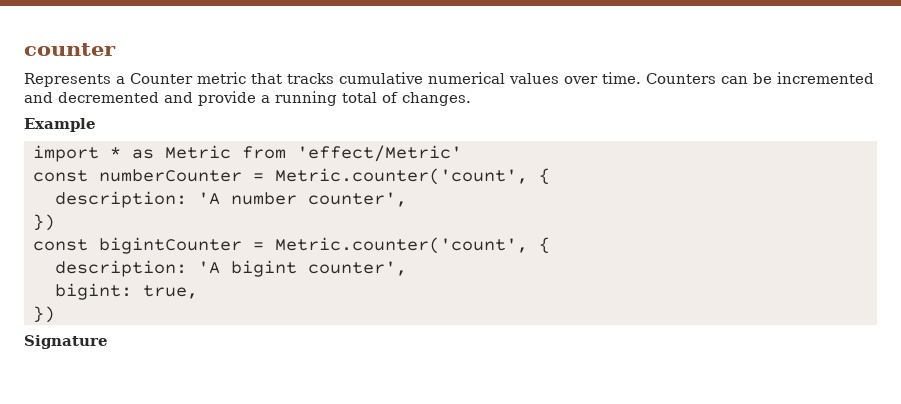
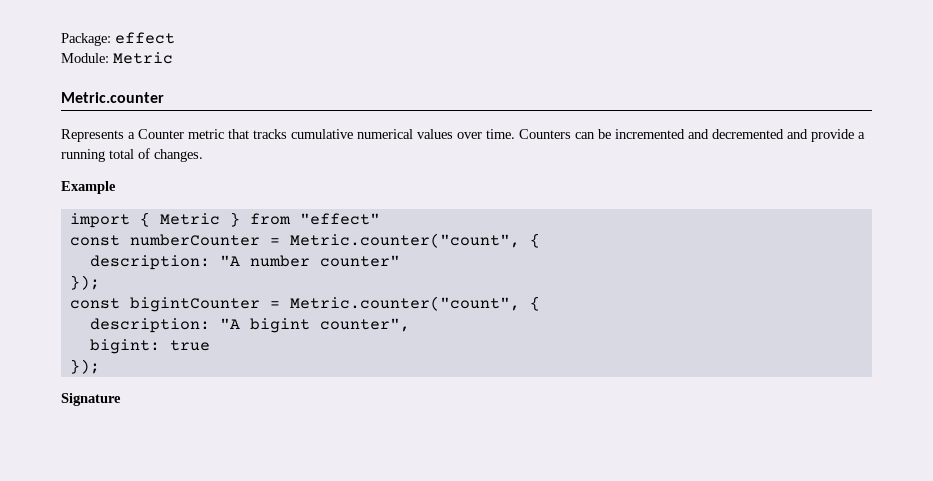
- counter
+ Package: effect
+ Module: Metric
+ Metric.counter
- import * as Metric from 'effect/Metric'
+ import { Metric } from "effect"
- const numberCounter = Metric.counter('count', {
- description: 'A number counter',
- })
+ const numberCounter = Metric.counter("count", {
+ description: "A number counter"
+ });
- const bigintCounter = Metric.counter('count', {
- description: 'A bigint counter',
+ const bigintCounter = Metric.counter("count", {
+ description: "A bigint counter",
- bigint: true,
- })
+ bigint: true
+ });

